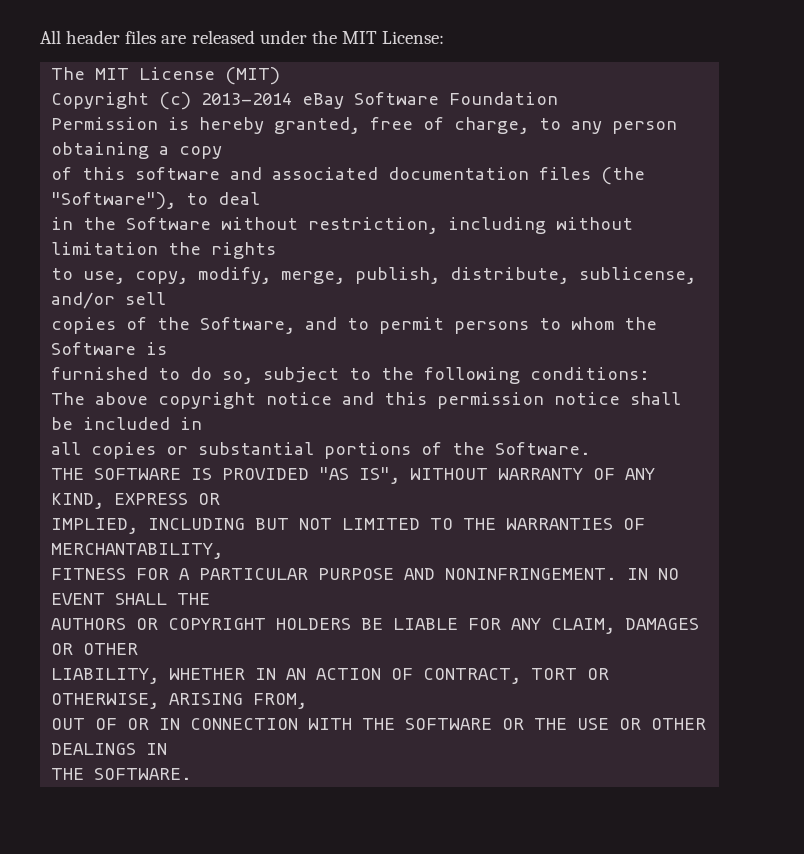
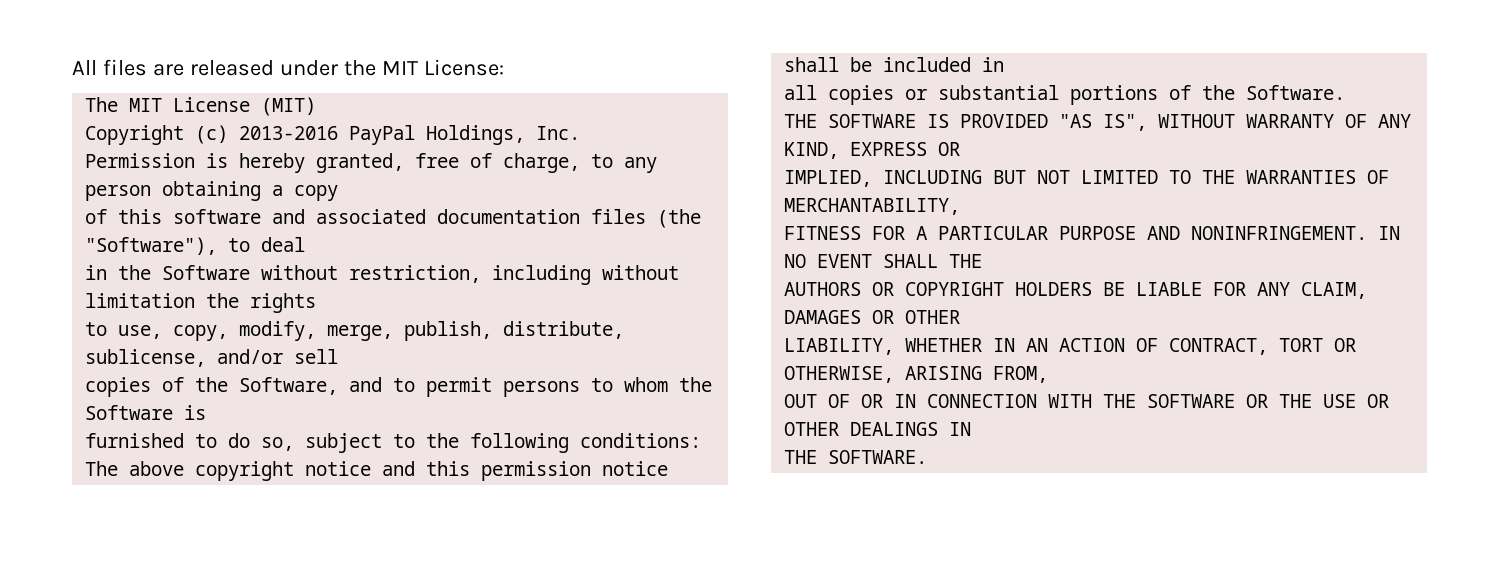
- All header files are released under the MIT License:
+ All files are released under the MIT License:
- Copyright (c) 2013-2014 eBay Software Foundation
+ Copyright (c) 2013-2016 PayPal Holdings, Inc.

